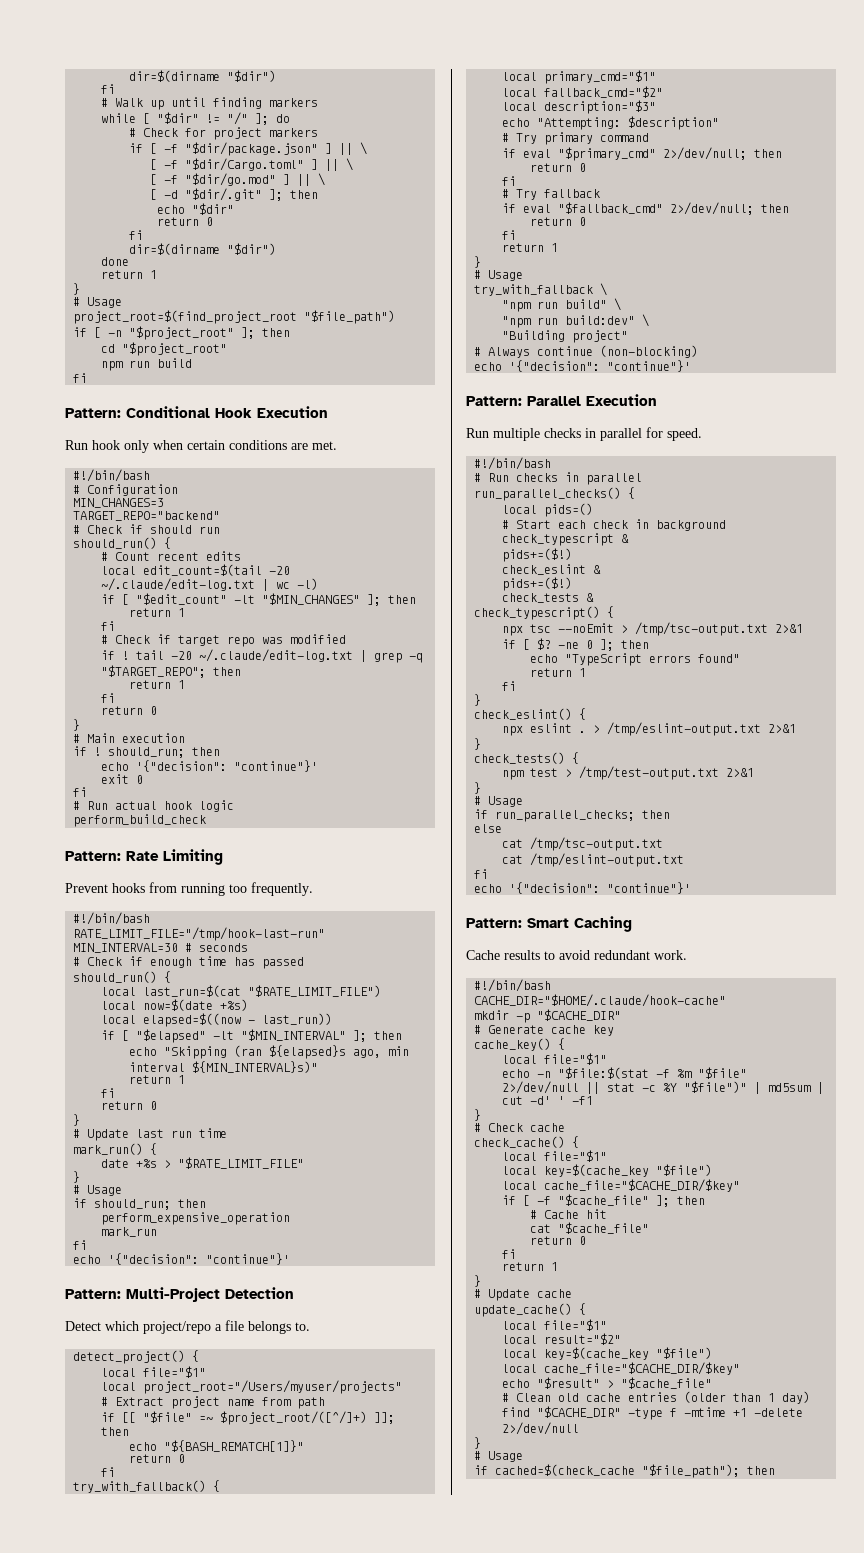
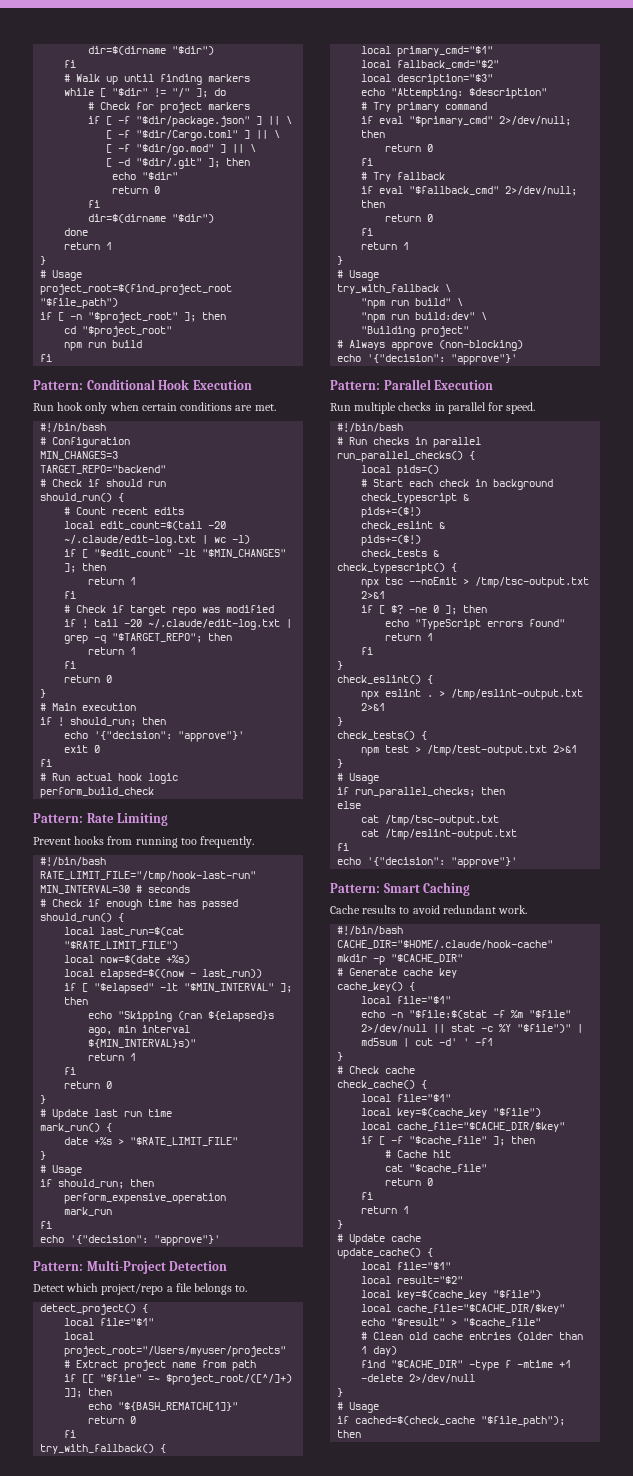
  if ! should_run; then
- echo '{"decision": "continue"}'
+ echo '{"decision": "approve"}'
  mark_run
  fi
- echo '{"decision": "continue"}'
+ echo '{"decision": "approve"}'
- # Always continue (non-blocking)
- echo '{"decision": "continue"}'
+ # Always approve (non-blocking)
+ echo '{"decision": "approve"}'
  cat /tmp/eslint-output.txt
  fi
- echo '{"decision": "continue"}'
+ echo '{"decision": "approve"}'

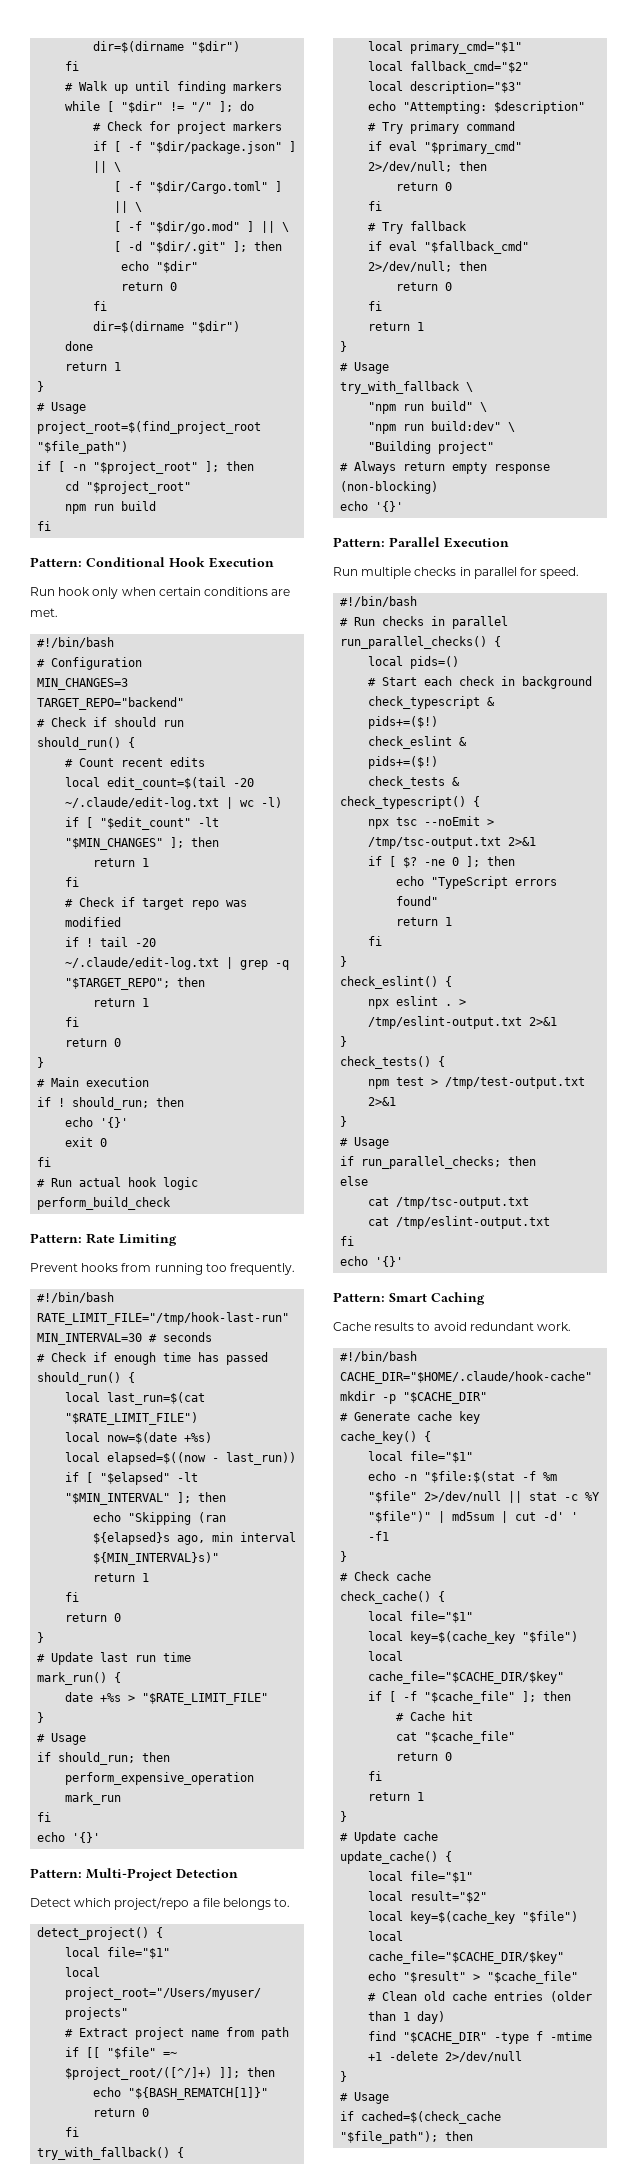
  if ! should_run; then
- echo '{"decision": "approve"}'
+ echo '{}'
  mark_run
  fi
- echo '{"decision": "approve"}'
+ echo '{}'
- # Always approve (non-blocking)
- echo '{"decision": "approve"}'
+ # Always return empty response (non-blocking)
+ echo '{}'
  cat /tmp/eslint-output.txt
  fi
- echo '{"decision": "approve"}'
+ echo '{}'

